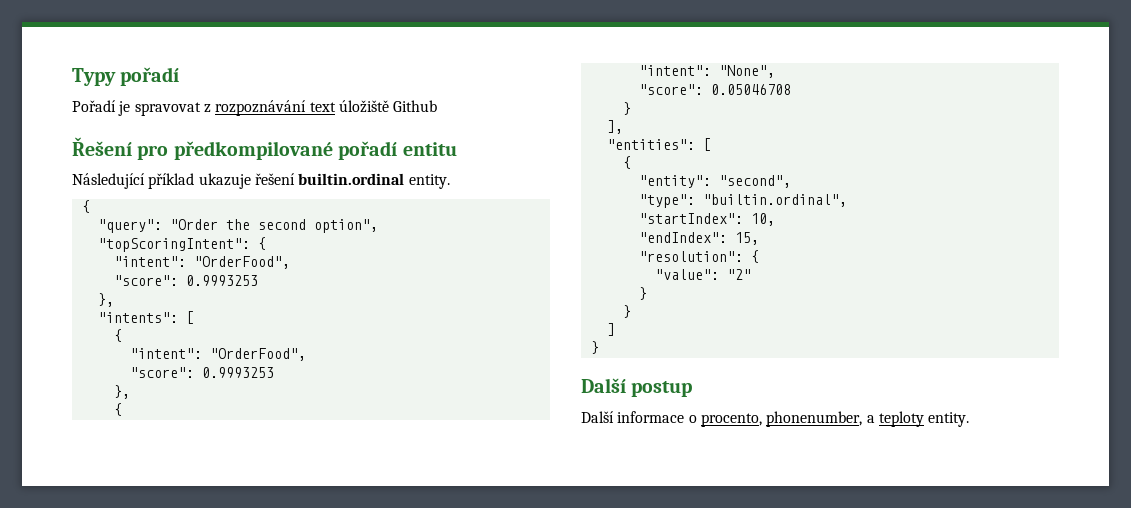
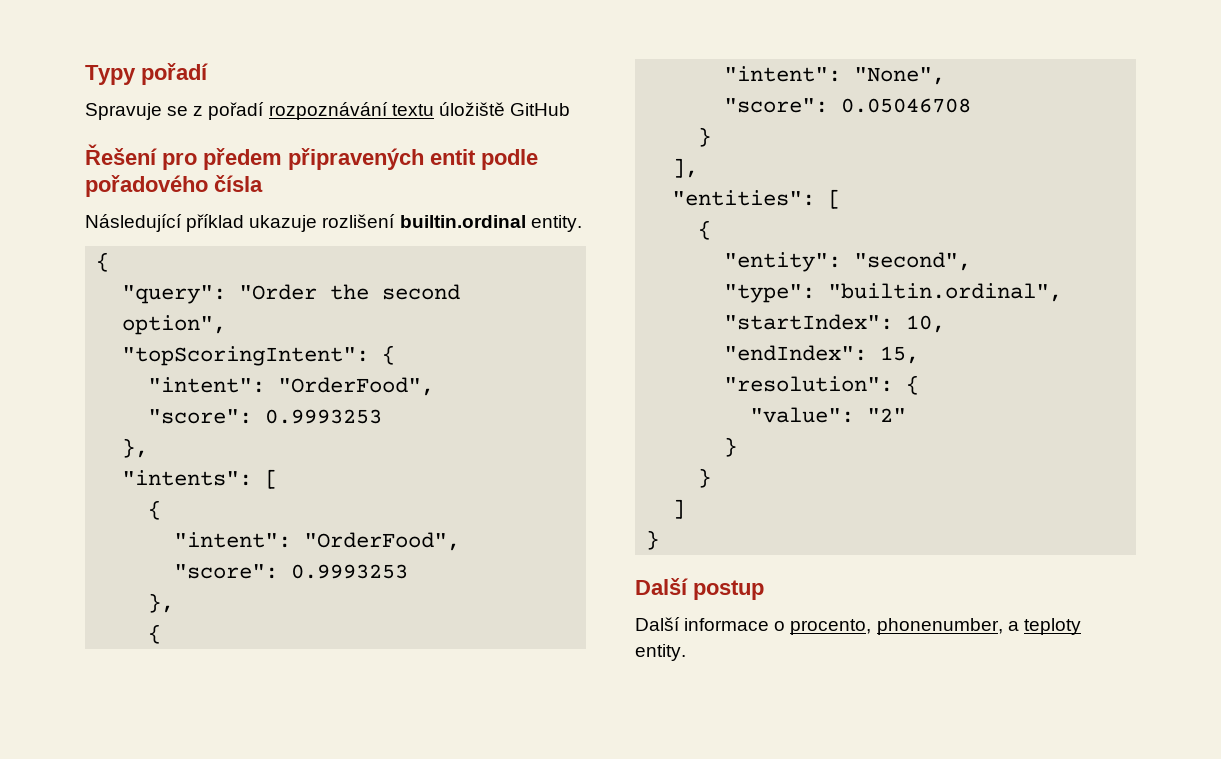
- Pořadí je spravovat z rozpoznávání text úložiště Github
- Řešení pro předkompilované pořadí entitu
+ Spravuje se z pořadí rozpoznávání textu úložiště GitHub
+ Řešení pro předem připravených entit podle pořadového čísla
- Následující příklad ukazuje řešení builtin.ordinal entity.
+ Následující příklad ukazuje rozlišení builtin.ordinal entity.

